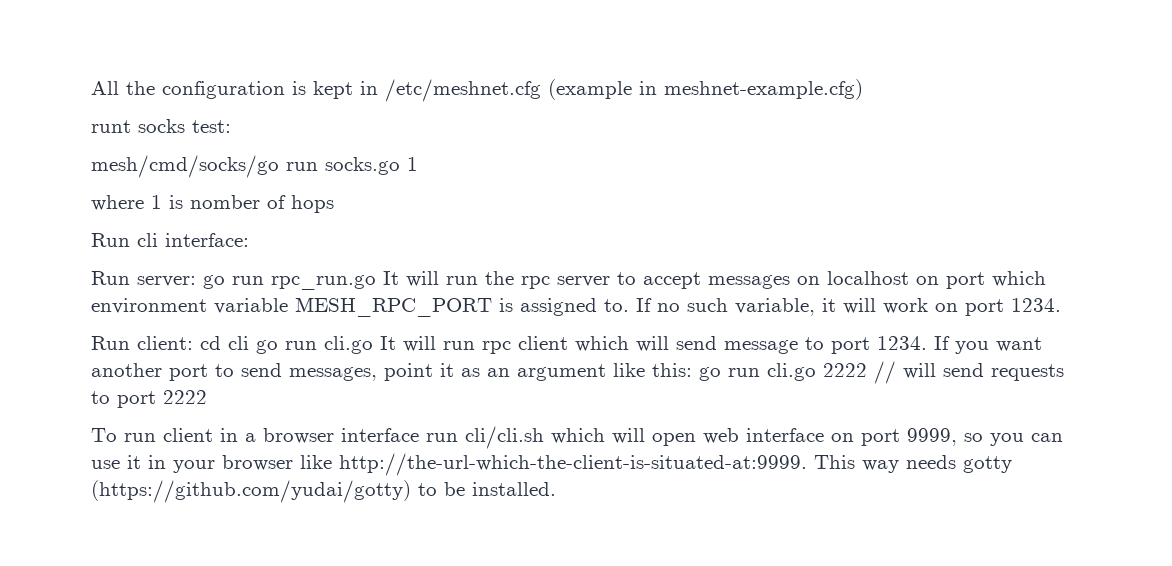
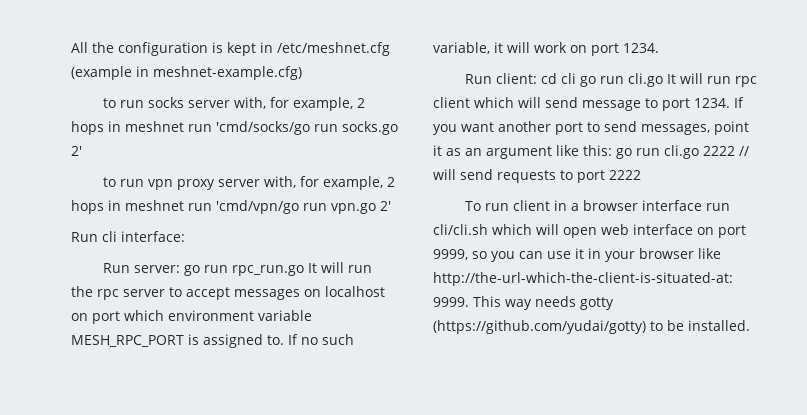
- runt socks test:
- mesh/cmd/socks/go run socks.go 1
- where 1 is nomber of hops
+ to run socks server with, for example, 2 hops in meshnet run 'cmd/socks/go run socks.go 2'
+ to run vpn proxy server with, for example, 2 hops in meshnet run 'cmd/vpn/go run vpn.go 2'

